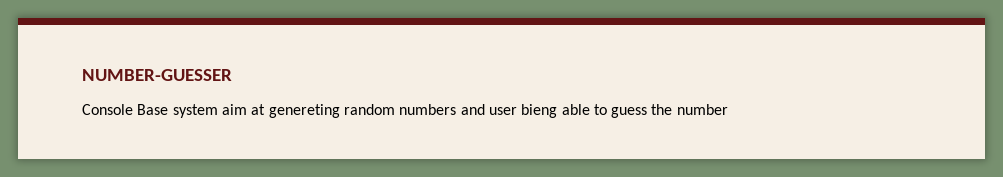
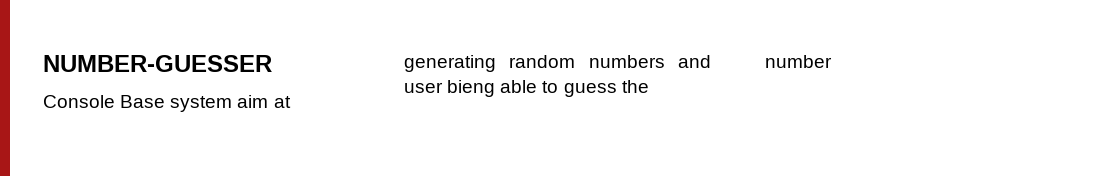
- Console Base system aim at genereting random numbers and user bieng able to guess the number
+ Console Base system aim at generating random numbers and user bieng able to guess the number

